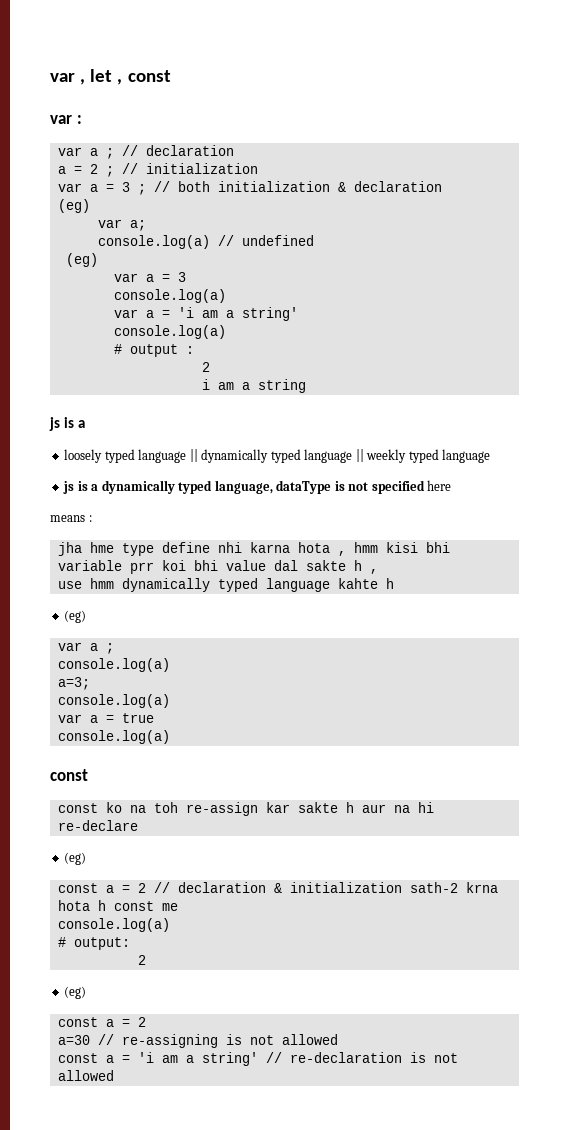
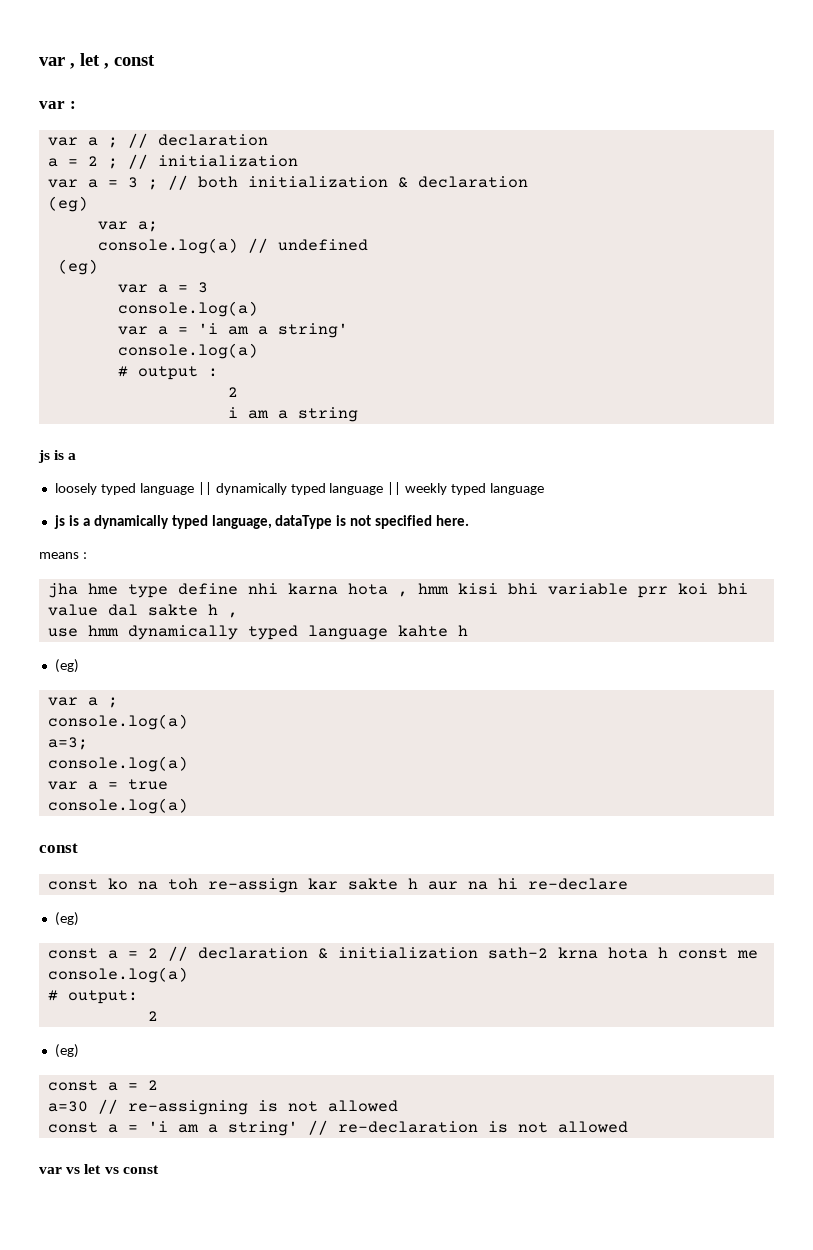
- js is a dynamically typed language, dataType is not specified here
+ js is a dynamically typed language, dataType is not specified here.
+ var vs let vs const

